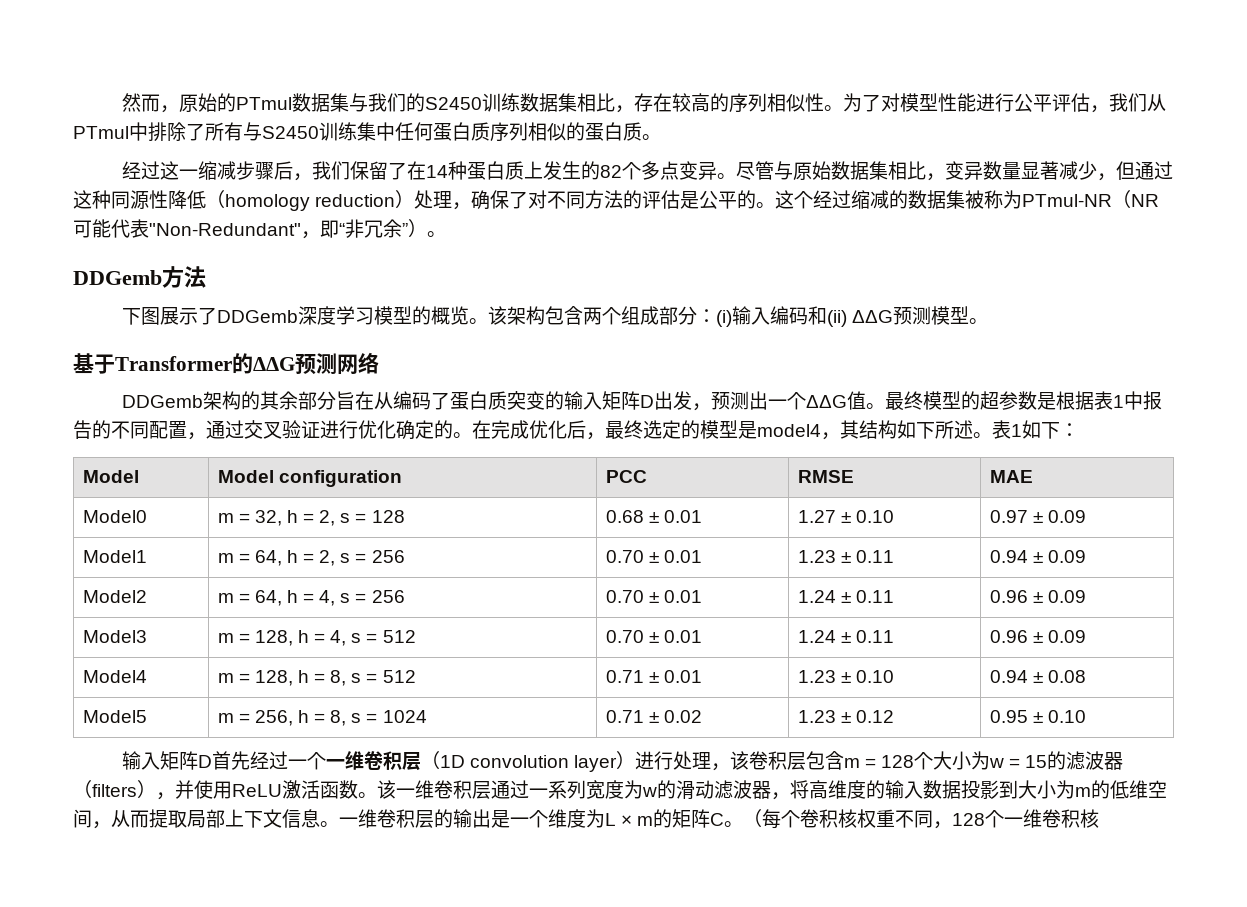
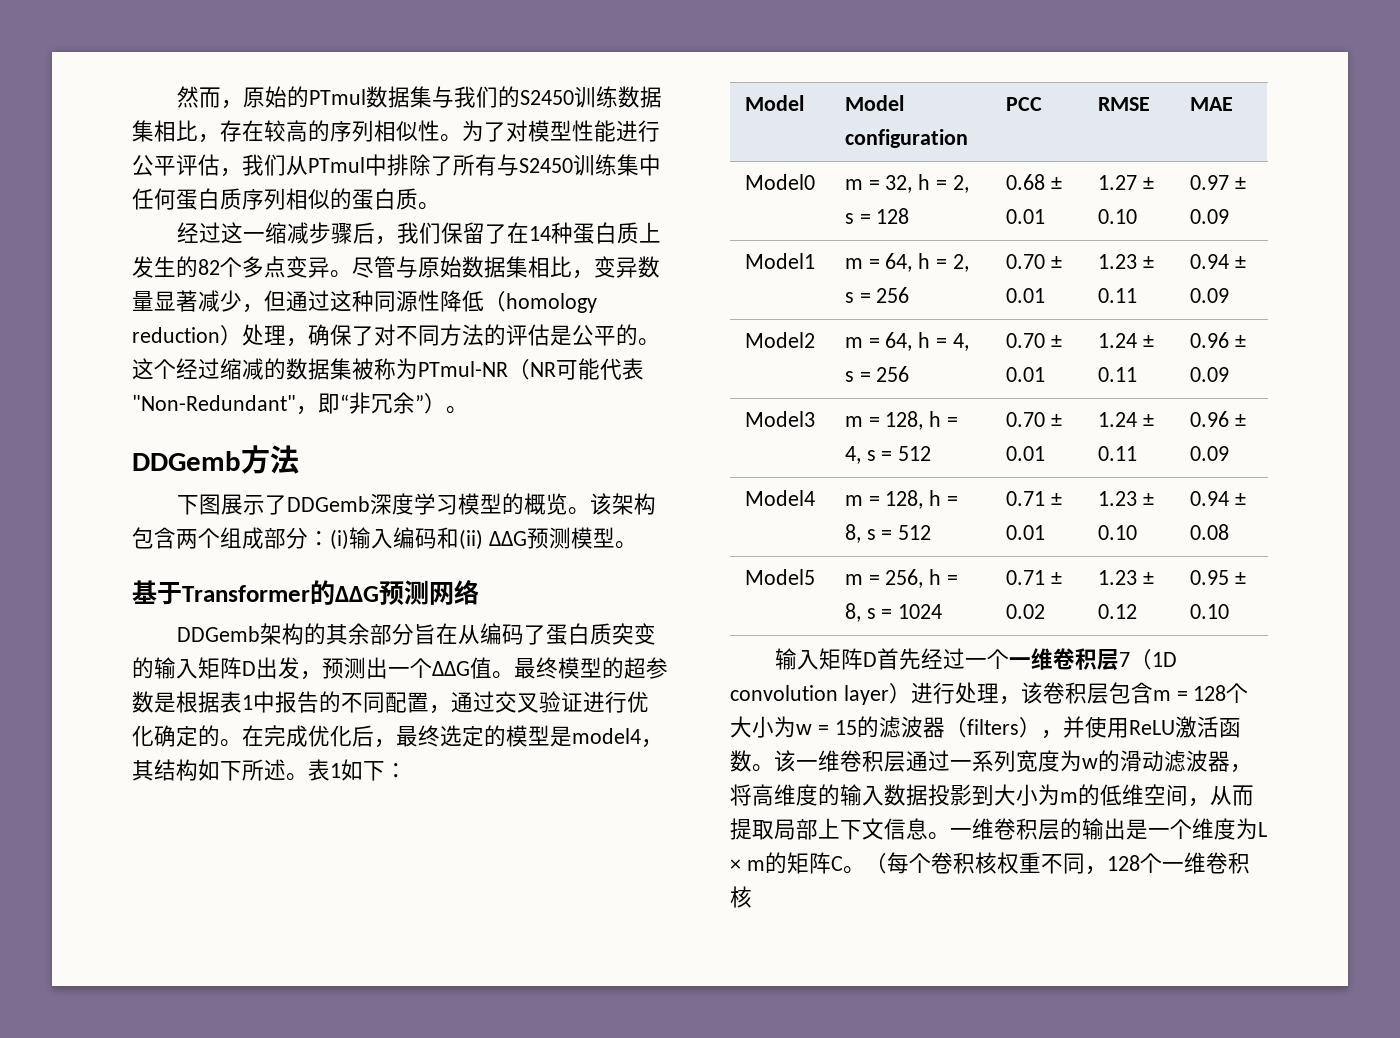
- 输入矩阵D首先经过一个一维卷积层（1D convolution layer）进行处理，该卷积层包含m = 128个大小为w = 15的滤波器（filters），并使用ReLU激活函数。
+ 输入矩阵D首先经过一个一维卷积层7（1D convolution layer）进行处理，该卷积层包含m = 128个大小为w = 15的滤波器（filters），并使用ReLU激活函数。

